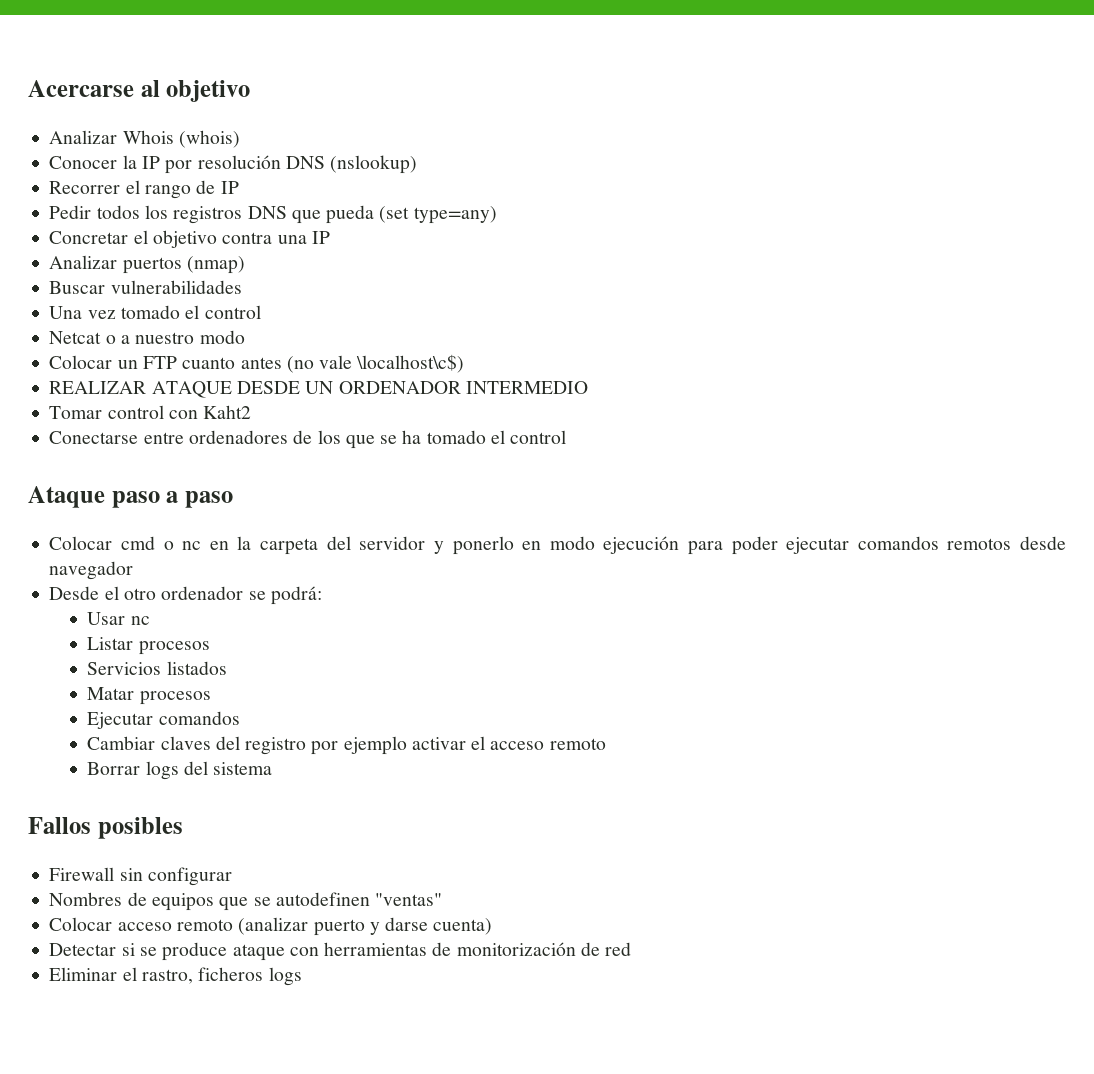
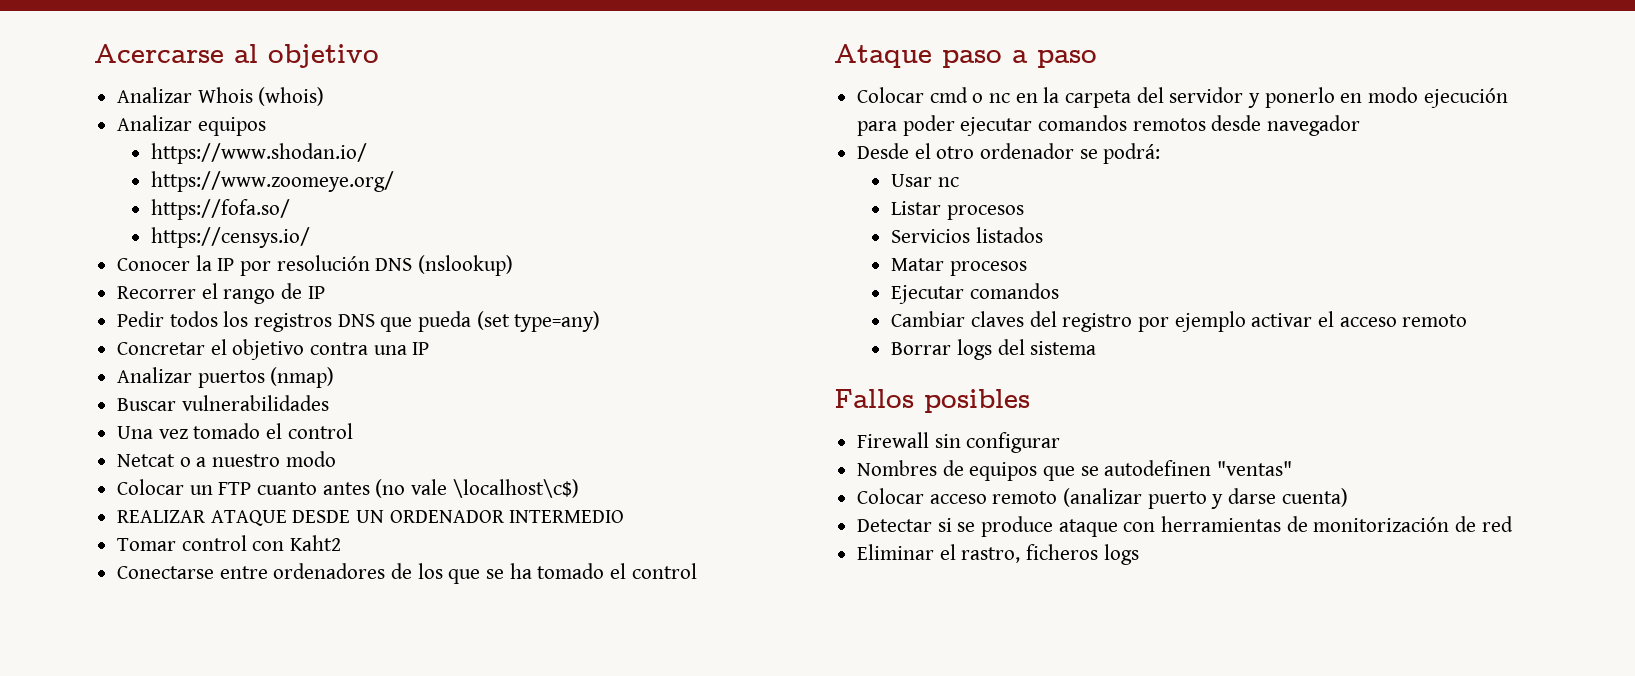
+ Analizar equipos
+ https://www.shodan.io/
+ https://www.zoomeye.org/
+ https://fofa.so/
+ https://censys.io/

